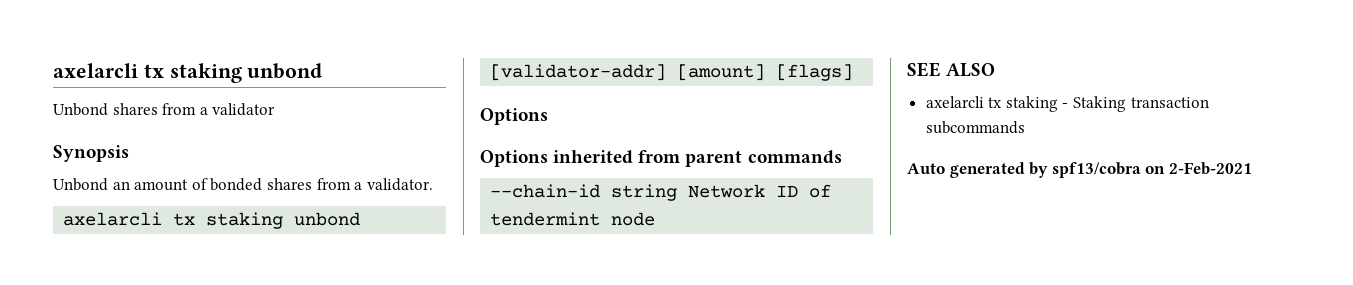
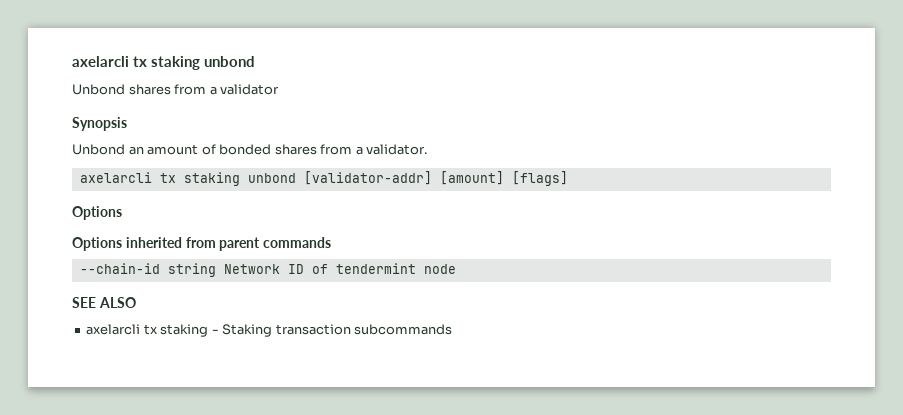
- Auto generated by spf13/cobra on 2-Feb-2021

